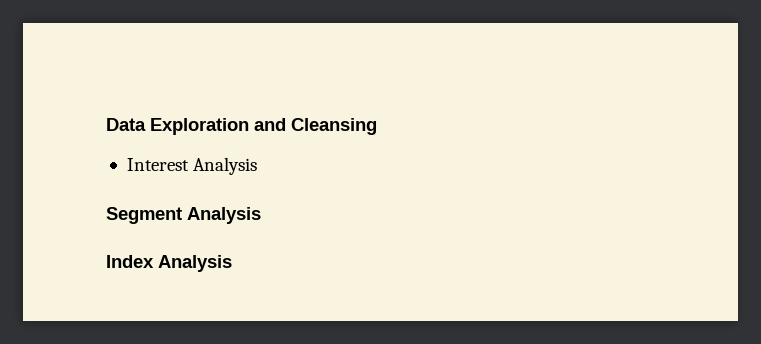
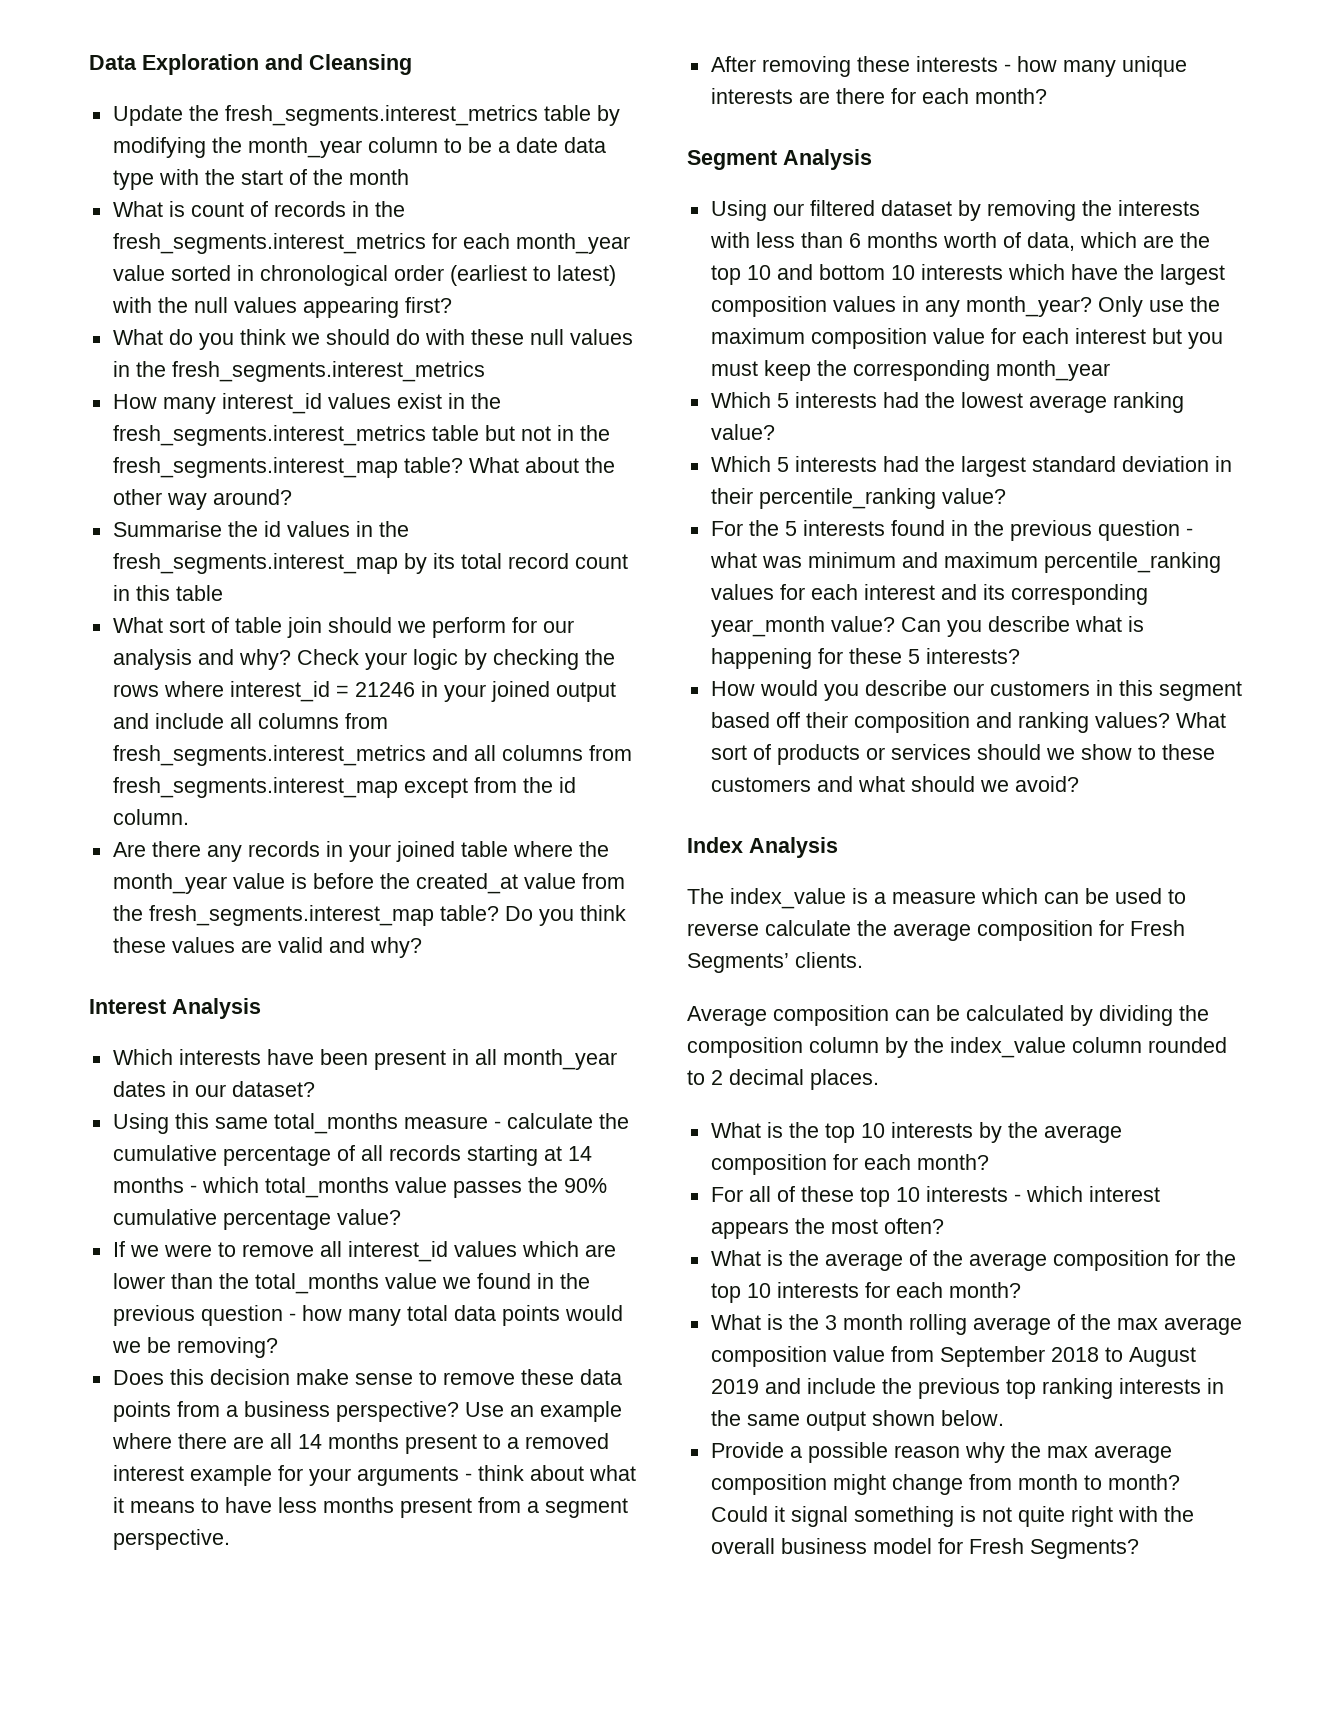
+ Update the fresh_segments.interest_metrics table by modifying the month_year column to be a date data type with the start of the month
+ What is count of records in the fresh_segments.interest_metrics for each month_year value sorted in chronological order (earliest to latest) with the null values appearing first?
+ What do you think we should do with these null values in the fresh_segments.interest_metrics
+ How many interest_id values exist in the fresh_segments.interest_metrics table but not in the fresh_segments.interest_map table? What about the other way around?
+ Summarise the id values in the fresh_segments.interest_map by its total record count in this table
+ What sort of table join should we perform for our analysis and why? Check your logic by checking the rows where interest_id = 21246 in your joined output and include all columns from fresh_segments.interest_metrics and all columns from fresh_segments.interest_map except from the id column.
+ Are there any records in your joined table where the month_year value is before the created_at value from the fresh_segments.interest_map table? Do you think these values are valid and why?
  Interest Analysis
+ Which interests have been present in all month_year dates in our dataset?
+ Using this same total_months measure - calculate the cumulative percentage of all records starting at 14 months - which total_months value passes the 90% cumulative percentage value?
+ If we were to remove all interest_id values which are lower than the total_months value we found in the previous question - how many total data points would we be removing?
+ Does this decision make sense to remove these data points from a business perspective? Use an example where there are all 14 months present to a removed interest example for your arguments - think about what it means to have less months present from a segment perspective.
+ After removing these interests - how many unique interests are there for each month?
  Segment Analysis
+ Using our filtered dataset by removing the interests with less than 6 months worth of data, which are the top 10 and bottom 10 interests which have the largest composition values in any month_year? Only use the maximum composition value for each interest but you must keep the corresponding month_year
+ Which 5 interests had the lowest average ranking value?
+ Which 5 interests had the largest standard deviation in their percentile_ranking value?
+ For the 5 interests found in the previous question - what was minimum and maximum percentile_ranking values for each interest and its corresponding year_month value? Can you describe what is happening for these 5 interests?
+ How would you describe our customers in this segment based off their composition and ranking values? What sort of products or services should we show to these customers and what should we avoid?
  Index Analysis
+ The index_value is a measure which can be used to reverse calculate the average composition for Fresh Segments’ clients.
+ Average composition can be calculated by dividing the composition column by the index_value column rounded to 2 decimal places.
+ What is the top 10 interests by the average composition for each month?
+ For all of these top 10 interests - which interest appears the most often?
+ What is the average of the average composition for the top 10 interests for each month?
+ What is the 3 month rolling average of the max average composition value from September 2018 to August 2019 and include the previous top ranking interests in the same output shown below.
+ Provide a possible reason why the max average composition might change from month to month? Could it signal something is not quite right with the overall business model for Fresh Segments?

